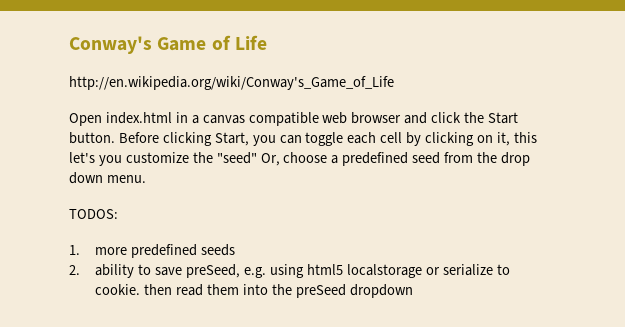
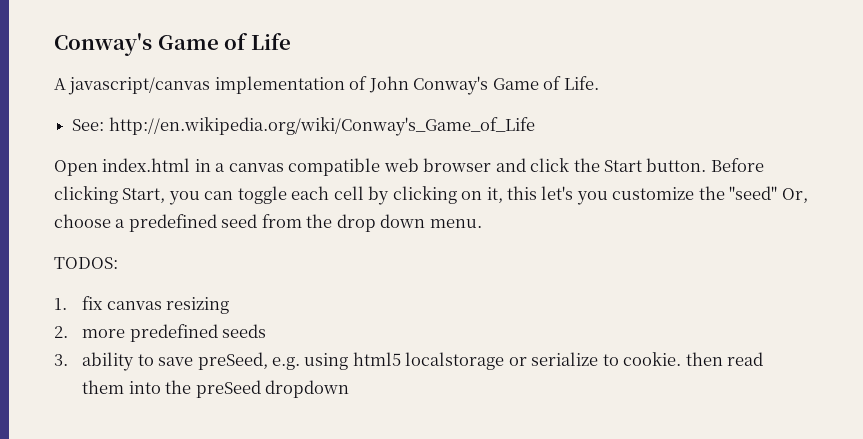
- http://en.wikipedia.org/wiki/Conway's_Game_of_Life
+ A javascript/canvas implementation of John Conway's Game of Life.
+ See: http://en.wikipedia.org/wiki/Conway's_Game_of_Life
- 1. more predefined seeds
+ 1. fix canvas resizing
+ 2. more predefined seeds
- 2. ability to save preSeed, e.g. using html5 localstorage or serialize to cookie. then read them into the preSeed dropdown
+ 3. ability to save preSeed, e.g. using html5 localstorage or serialize to cookie. then read them into the preSeed dropdown

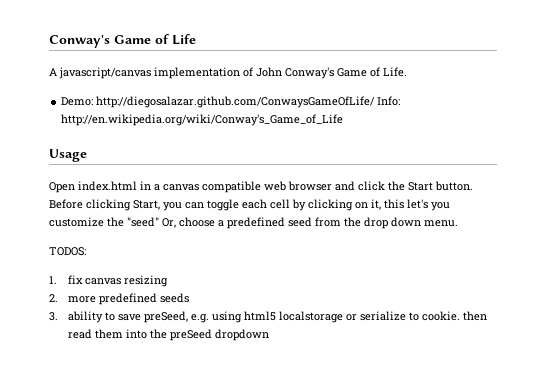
- See: http://en.wikipedia.org/wiki/Conway's_Game_of_Life
+ Demo: http://diegosalazar.github.com/ConwaysGameOfLife/ Info: http://en.wikipedia.org/wiki/Conway's_Game_of_Life
+ Usage

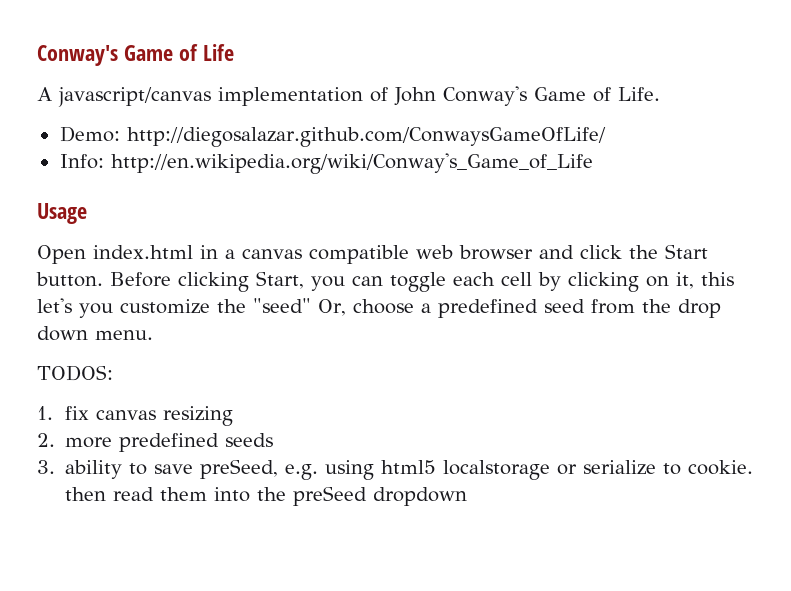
- Demo: http://diegosalazar.github.com/ConwaysGameOfLife/ Info: http://en.wikipedia.org/wiki/Conway's_Game_of_Life
+ Demo: http://diegosalazar.github.com/ConwaysGameOfLife/
+ Info: http://en.wikipedia.org/wiki/Conway's_Game_of_Life

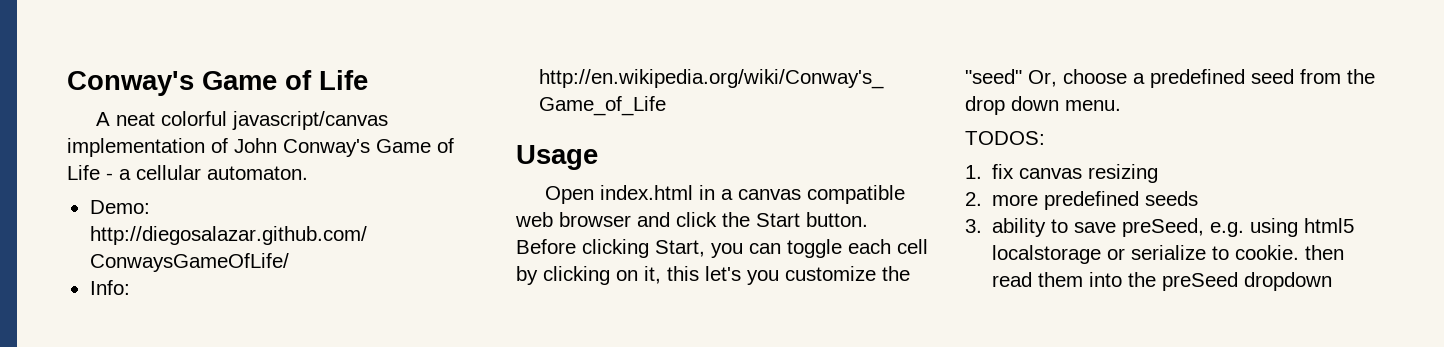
- A javascript/canvas implementation of John Conway's Game of Life.
+ A neat colorful javascript/canvas implementation of John Conway's Game of Life - a cellular automaton.

